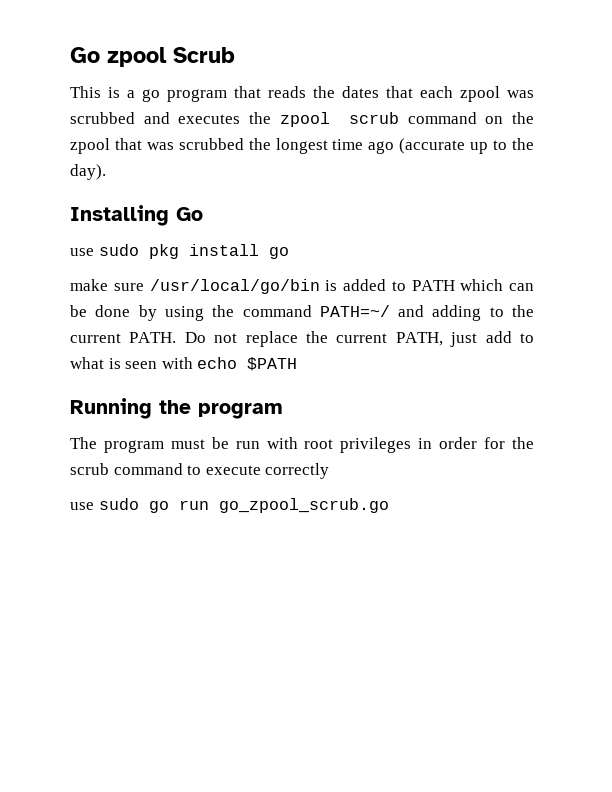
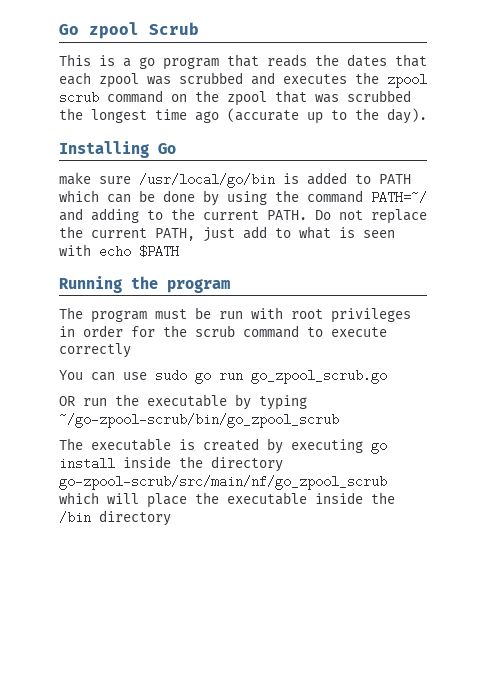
- use sudo pkg install go
- use sudo go run go_zpool_scrub.go
+ You can use sudo go run go_zpool_scrub.go
+ OR run the executable by typing ~/go-zpool-scrub/bin/go_zpool_scrub
+ The executable is created by executing go install inside the directory go-zpool-scrub/src/main/nf/go_zpool_scrub which will place the executable inside the /bin directory

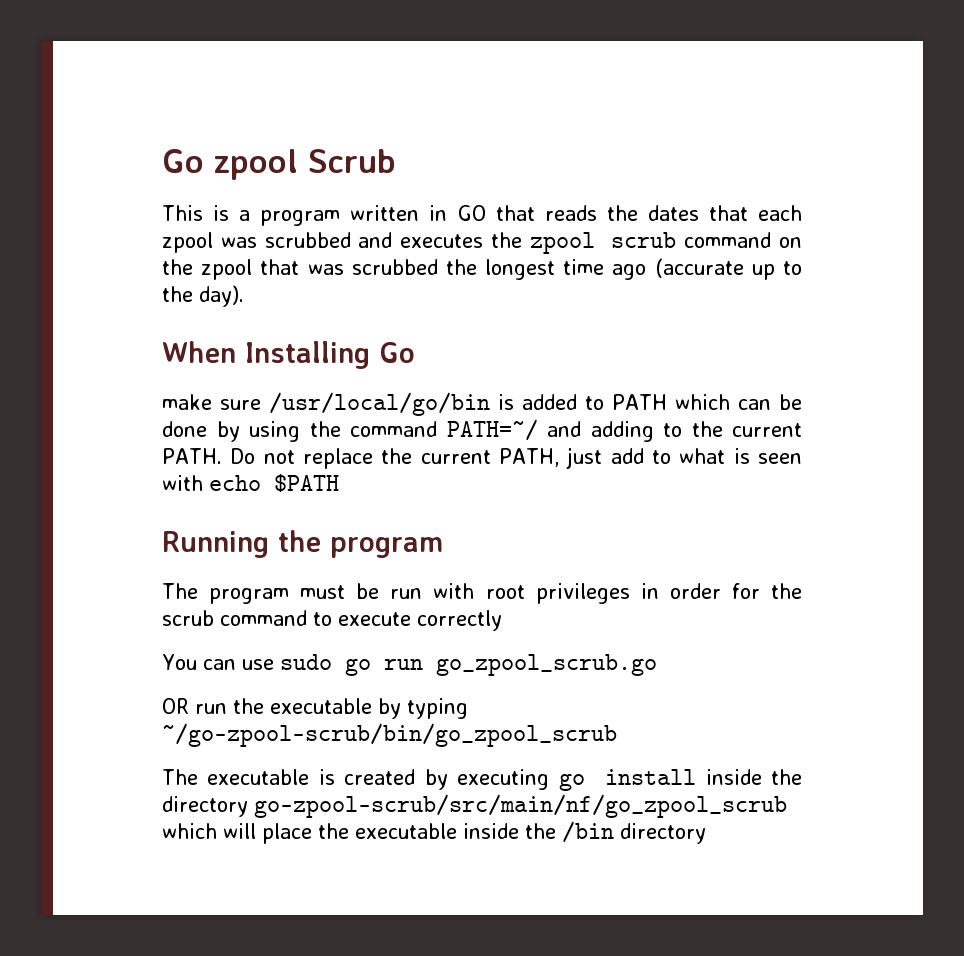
- This is a go program that reads the dates that each zpool was scrubbed and executes the zpool scrub command on the zpool that was scrubbed the longest time ago (accurate up to the day).
+ This is a program written in GO that reads the dates that each zpool was scrubbed and executes the zpool scrub command on the zpool that was scrubbed the longest time ago (accurate up to the day).
- Installing Go
+ When Installing Go

